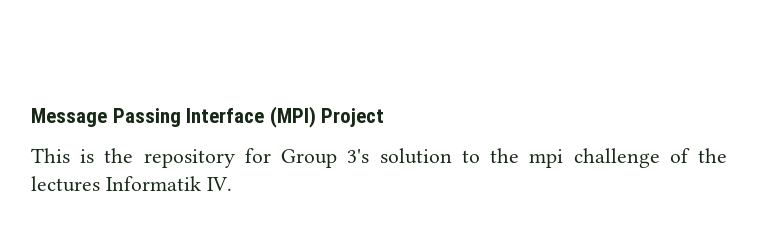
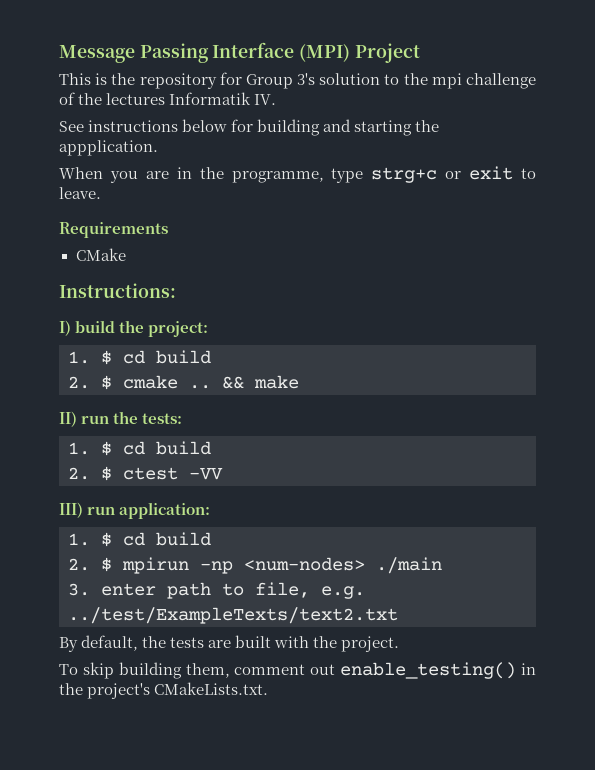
+ See instructions below for building and starting the appplication.
+ When you are in the programme, type strg+c or exit to leave.
+ Requirements
+ CMake
+ Instructions:
+ I) build the project:
+ 1. $ cd build
+ 2. $ cmake .. && make
+ II) run the tests:
+ 1. $ cd build
+ 2. $ ctest -VV
+ III) run application:
+ 1. $ cd build
+ 2. $ mpirun -np <num-nodes> ./main
+ 3. enter path to file, e.g. ../test/ExampleTexts/text2.txt
+ By default, the tests are built with the project.
+ To skip building them, comment out enable_testing() in the project's CMakeLists.txt.

